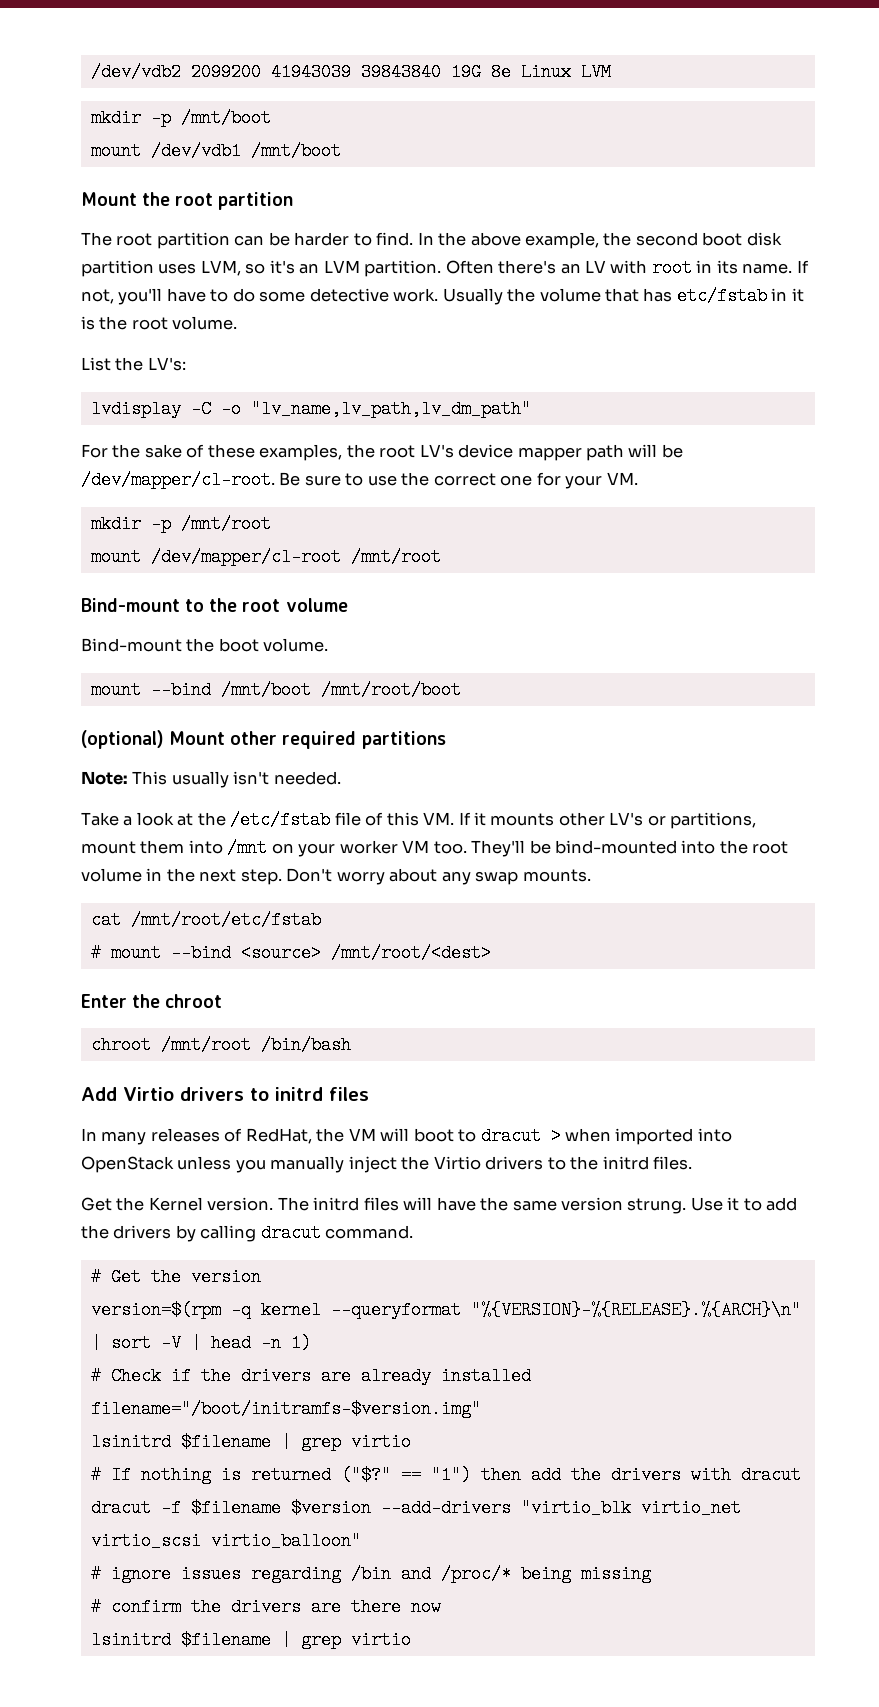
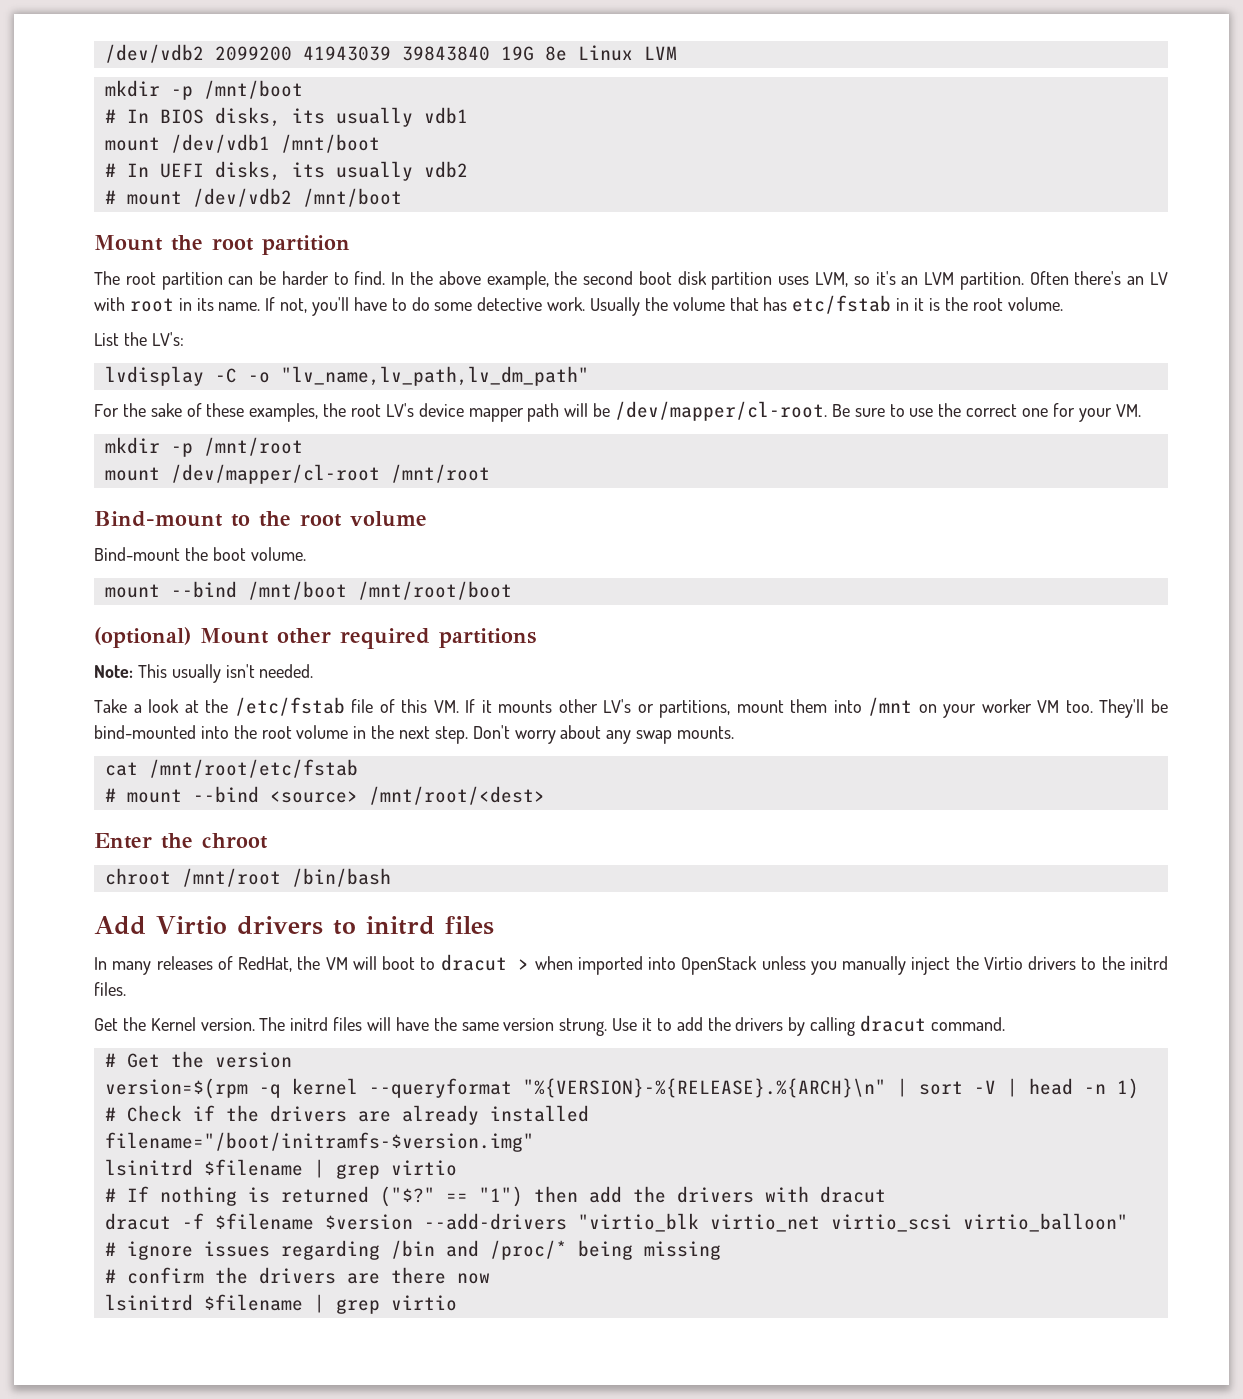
+ # In BIOS disks, its usually vdb1
  mount /dev/vdb1 /mnt/boot
+ # In UEFI disks, its usually vdb2
+ # mount /dev/vdb2 /mnt/boot

